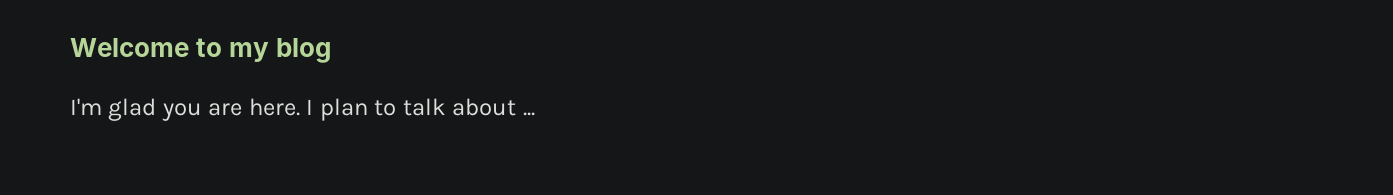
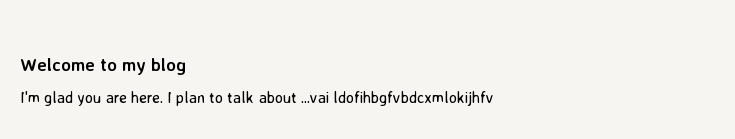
- I plan to talk about ...
+ I plan to talk about ...vai ldofihbgfvbdcxmlokijhfv

